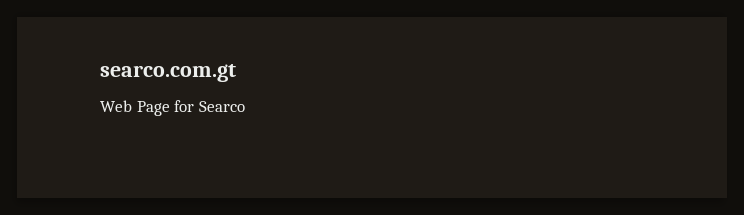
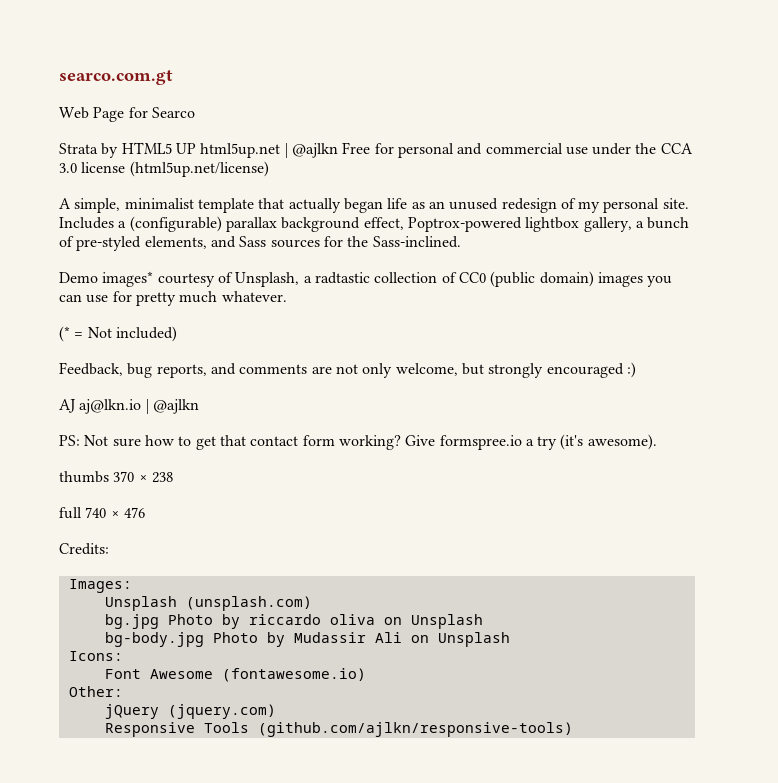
+ Strata by HTML5 UP html5up.net | @ajlkn Free for personal and commercial use under the CCA 3.0 license (html5up.net/license)
+ A simple, minimalist template that actually began life as an unused redesign of my personal site. Includes a (configurable) parallax background effect, Poptrox-powered lightbox gallery, a bunch of pre-styled elements, and Sass sources for the Sass-inclined.
+ Demo images* courtesy of Unsplash, a radtastic collection of CC0 (public domain) images you can use for pretty much whatever.
+ (* = Not included)
+ Feedback, bug reports, and comments are not only welcome, but strongly encouraged :)
+ AJ aj@lkn.io | @ajlkn
+ PS: Not sure how to get that contact form working? Give formspree.io a try (it's awesome).
+ thumbs 370 × 238
+ full 740 × 476
+ Credits:
+ Images:
+ Unsplash (unsplash.com)
+ bg.jpg Photo by riccardo oliva on Unsplash
+ bg-body.jpg Photo by Mudassir Ali on Unsplash
+ Icons:
+ Font Awesome (fontawesome.io)
+ Other:
+ jQuery (jquery.com)
+ Responsive Tools (github.com/ajlkn/responsive-tools)

